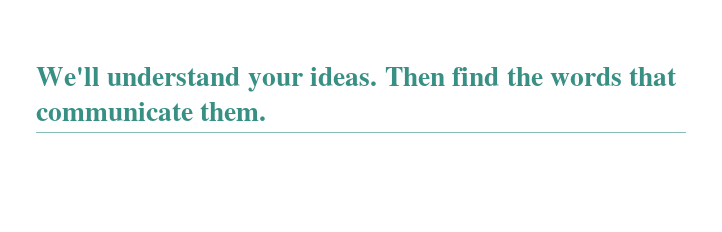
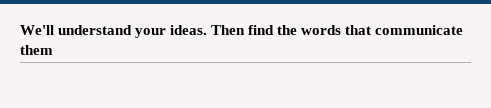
- Then find the words that communicate them.
+ Then find the words that communicate them

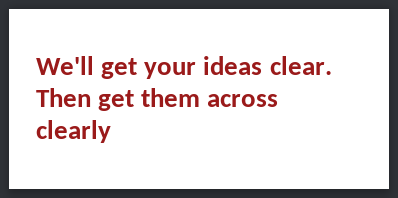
- We'll understand your ideas. Then find the words that communicate them
+ We'll get your ideas clear. Then get them across clearly

